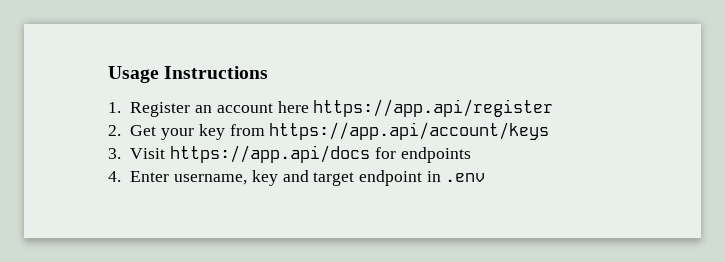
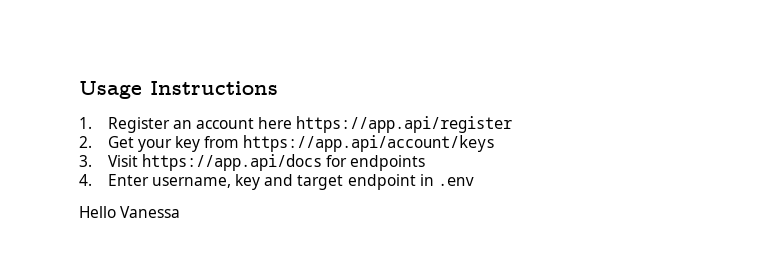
+ Hello Vanessa

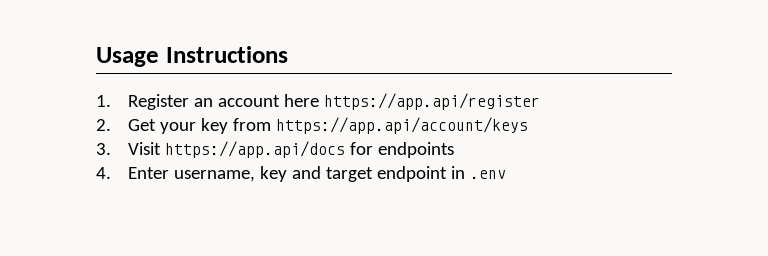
- Hello Vanessa

